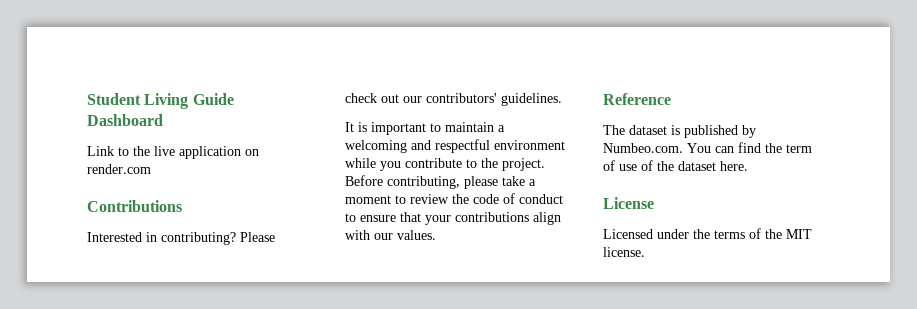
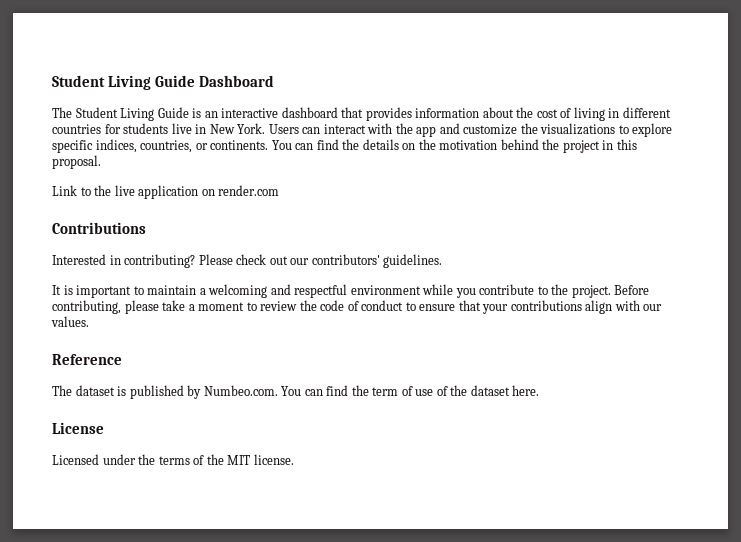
+ The Student Living Guide is an interactive dashboard that provides information about the cost of living in different countries for students live in New York. Users can interact with the app and customize the visualizations to explore specific indices, countries, or continents. You can find the details on the motivation behind the project in this proposal.

